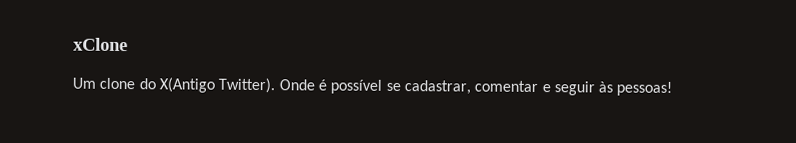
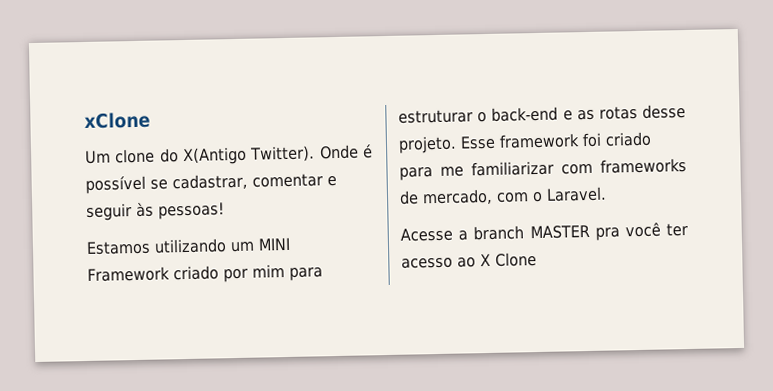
+ Estamos utilizando um MINI Framework criado por mim para estruturar o back-end e as rotas desse projeto. Esse framework foi criado para me familiarizar com frameworks de mercado, com o Laravel.
+ Acesse a branch MASTER pra você ter acesso ao X Clone

